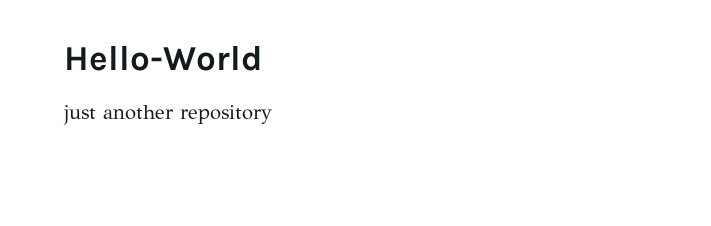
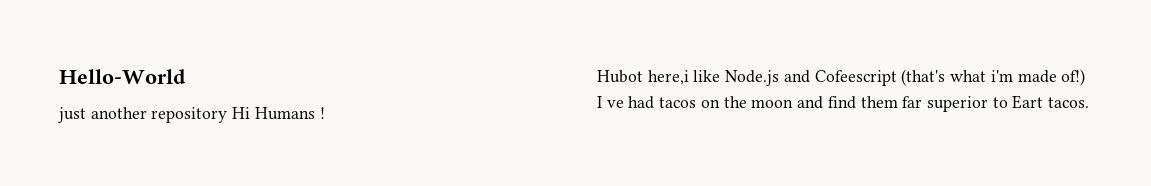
- just another repository
+ just another repository Hi Humans !
+ Hubot here,i like Node.js and Cofeescript (that's what i'm made of!) I ve had tacos on the moon and find them far superior to Eart tacos.

